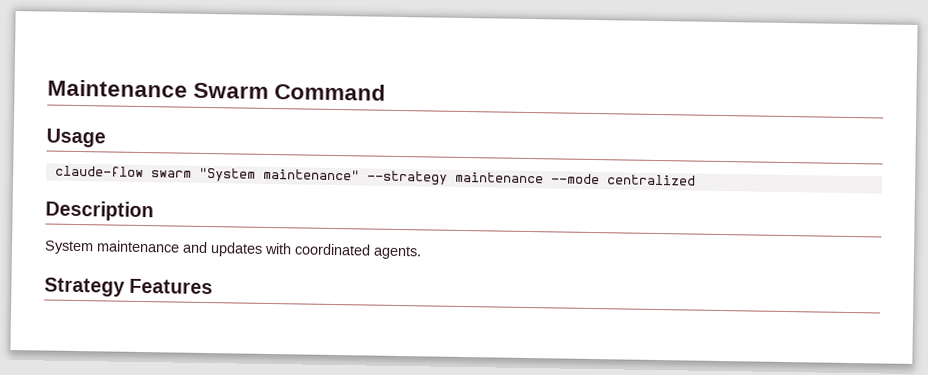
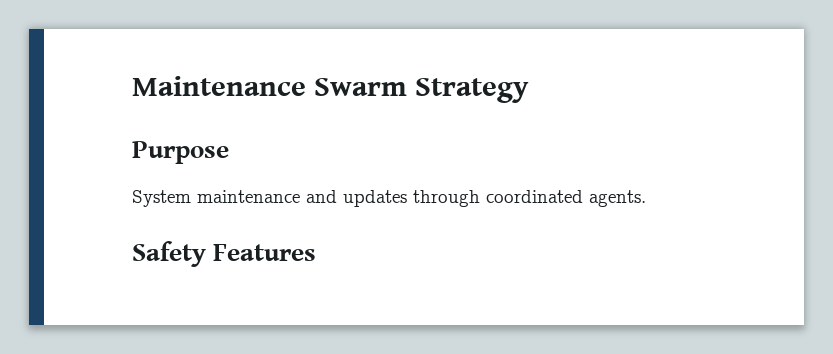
- Maintenance Swarm Command
- Usage
- claude-flow swarm "System maintenance" --strategy maintenance --mode centralized
- Description
+ Maintenance Swarm Strategy
+ Purpose
- System maintenance and updates with coordinated agents.
+ System maintenance and updates through coordinated agents.
- Strategy Features
+ Safety Features

